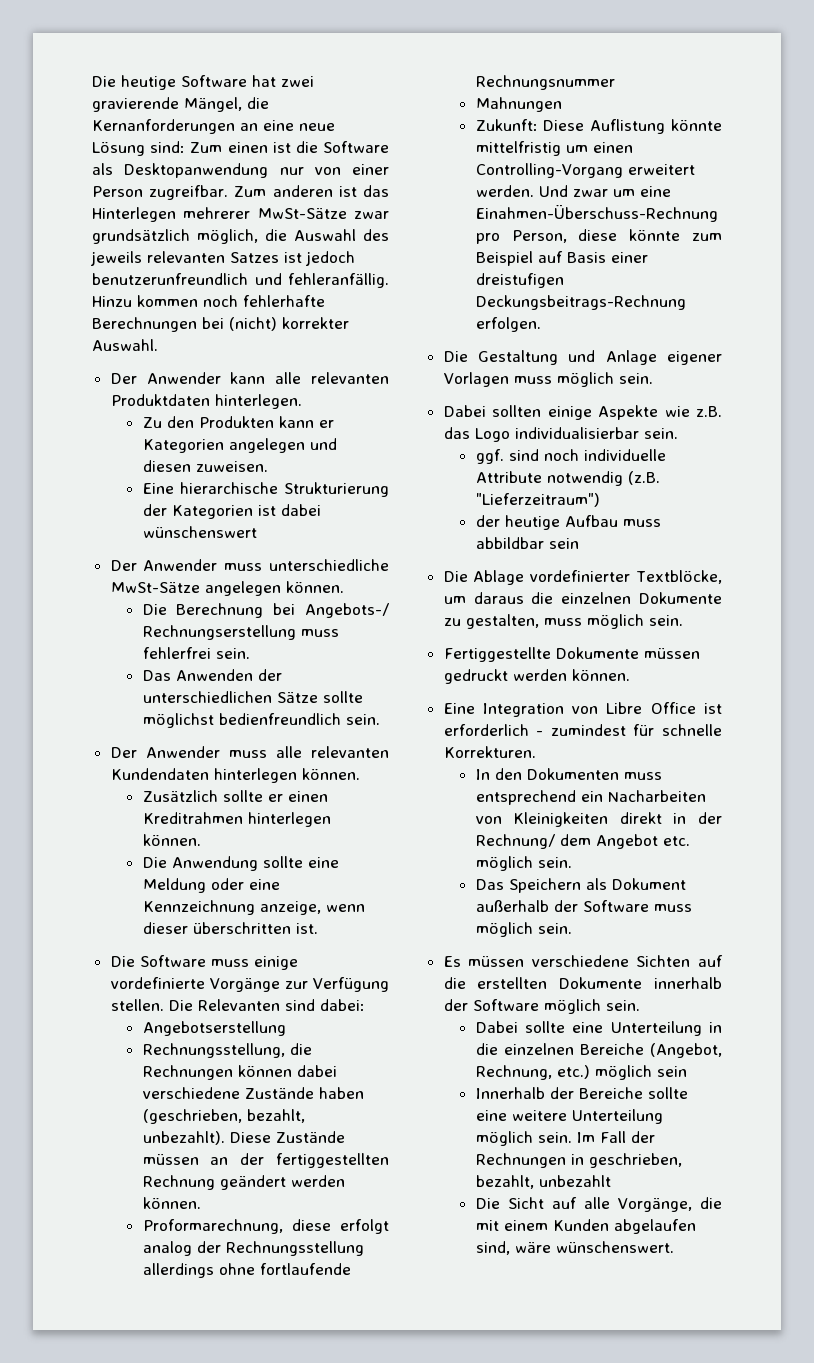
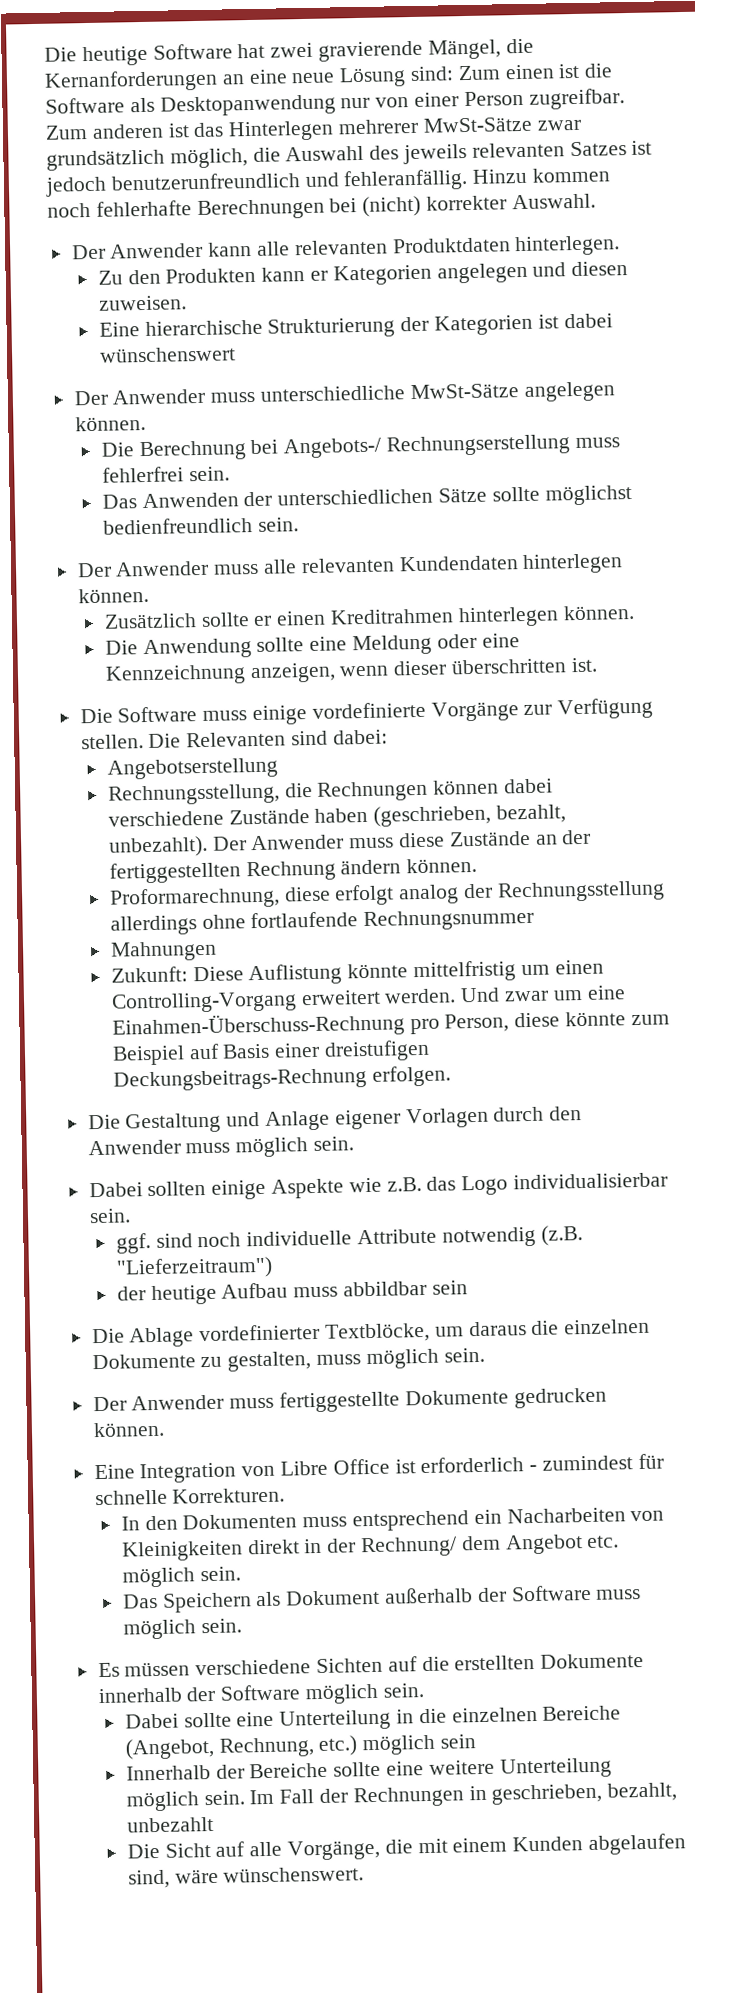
- Die Anwendung sollte eine Meldung oder eine Kennzeichnung anzeige, wenn dieser überschritten ist.
+ Die Anwendung sollte eine Meldung oder eine Kennzeichnung anzeigen, wenn dieser überschritten ist.
- Diese Zustände müssen an der fertiggestellten Rechnung geändert werden können.
+ Der Anwender muss diese Zustände an der fertiggestellten Rechnung ändern können.
- Die Gestaltung und Anlage eigener Vorlagen muss möglich sein.
+ Die Gestaltung und Anlage eigener Vorlagen durch den Anwender muss möglich sein.
- Fertiggestellte Dokumente müssen gedruckt werden können.
+ Der Anwender muss fertiggestellte Dokumente gedrucken können.

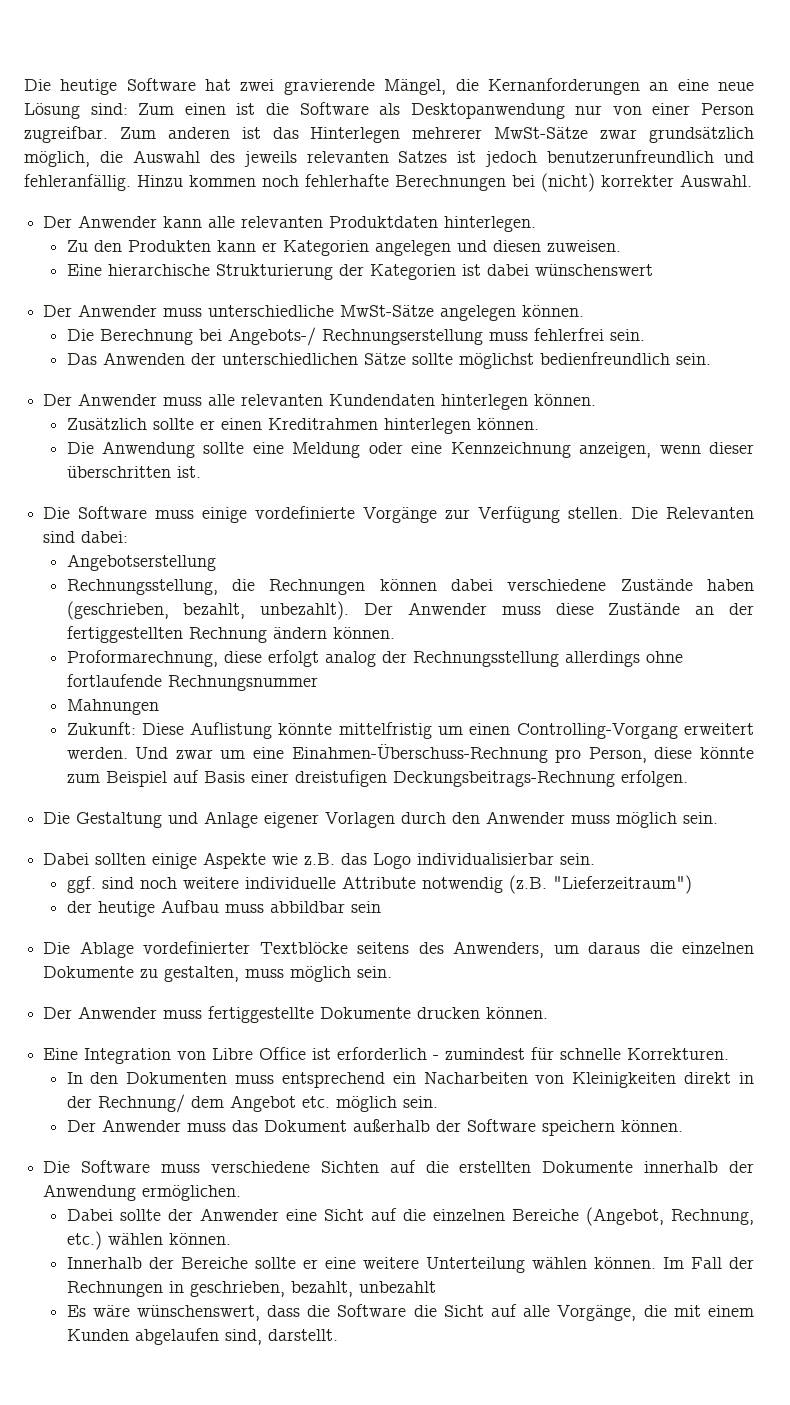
- ggf. sind noch individuelle Attribute notwendig (z.B. "Lieferzeitraum")
+ ggf. sind noch weitere individuelle Attribute notwendig (z.B. "Lieferzeitraum")
- Die Ablage vordefinierter Textblöcke, um daraus die einzelnen Dokumente zu gestalten, muss möglich sein.
+ Die Ablage vordefinierter Textblöcke seitens des Anwenders, um daraus die einzelnen Dokumente zu gestalten, muss möglich sein.
- Der Anwender muss fertiggestellte Dokumente gedrucken können.
+ Der Anwender muss fertiggestellte Dokumente drucken können.
- Das Speichern als Dokument außerhalb der Software muss möglich sein.
- Es müssen verschiedene Sichten auf die erstellten Dokumente innerhalb der Software möglich sein.
+ Der Anwender muss das Dokument außerhalb der Software speichern können.
+ Die Software muss verschiedene Sichten auf die erstellten Dokumente innerhalb der Anwendung ermöglichen.
- Dabei sollte eine Unterteilung in die einzelnen Bereiche (Angebot, Rechnung, etc.) möglich sein
+ Dabei sollte der Anwender eine Sicht auf die einzelnen Bereiche (Angebot, Rechnung, etc.) wählen können.
- Innerhalb der Bereiche sollte eine weitere Unterteilung möglich sein.
+ Innerhalb der Bereiche sollte er eine weitere Unterteilung wählen können.
- Die Sicht auf alle Vorgänge, die mit einem Kunden abgelaufen sind, wäre wünschenswert.
+ Es wäre wünschenswert, dass die Software die Sicht auf alle Vorgänge, die mit einem Kunden abgelaufen sind, darstellt.

